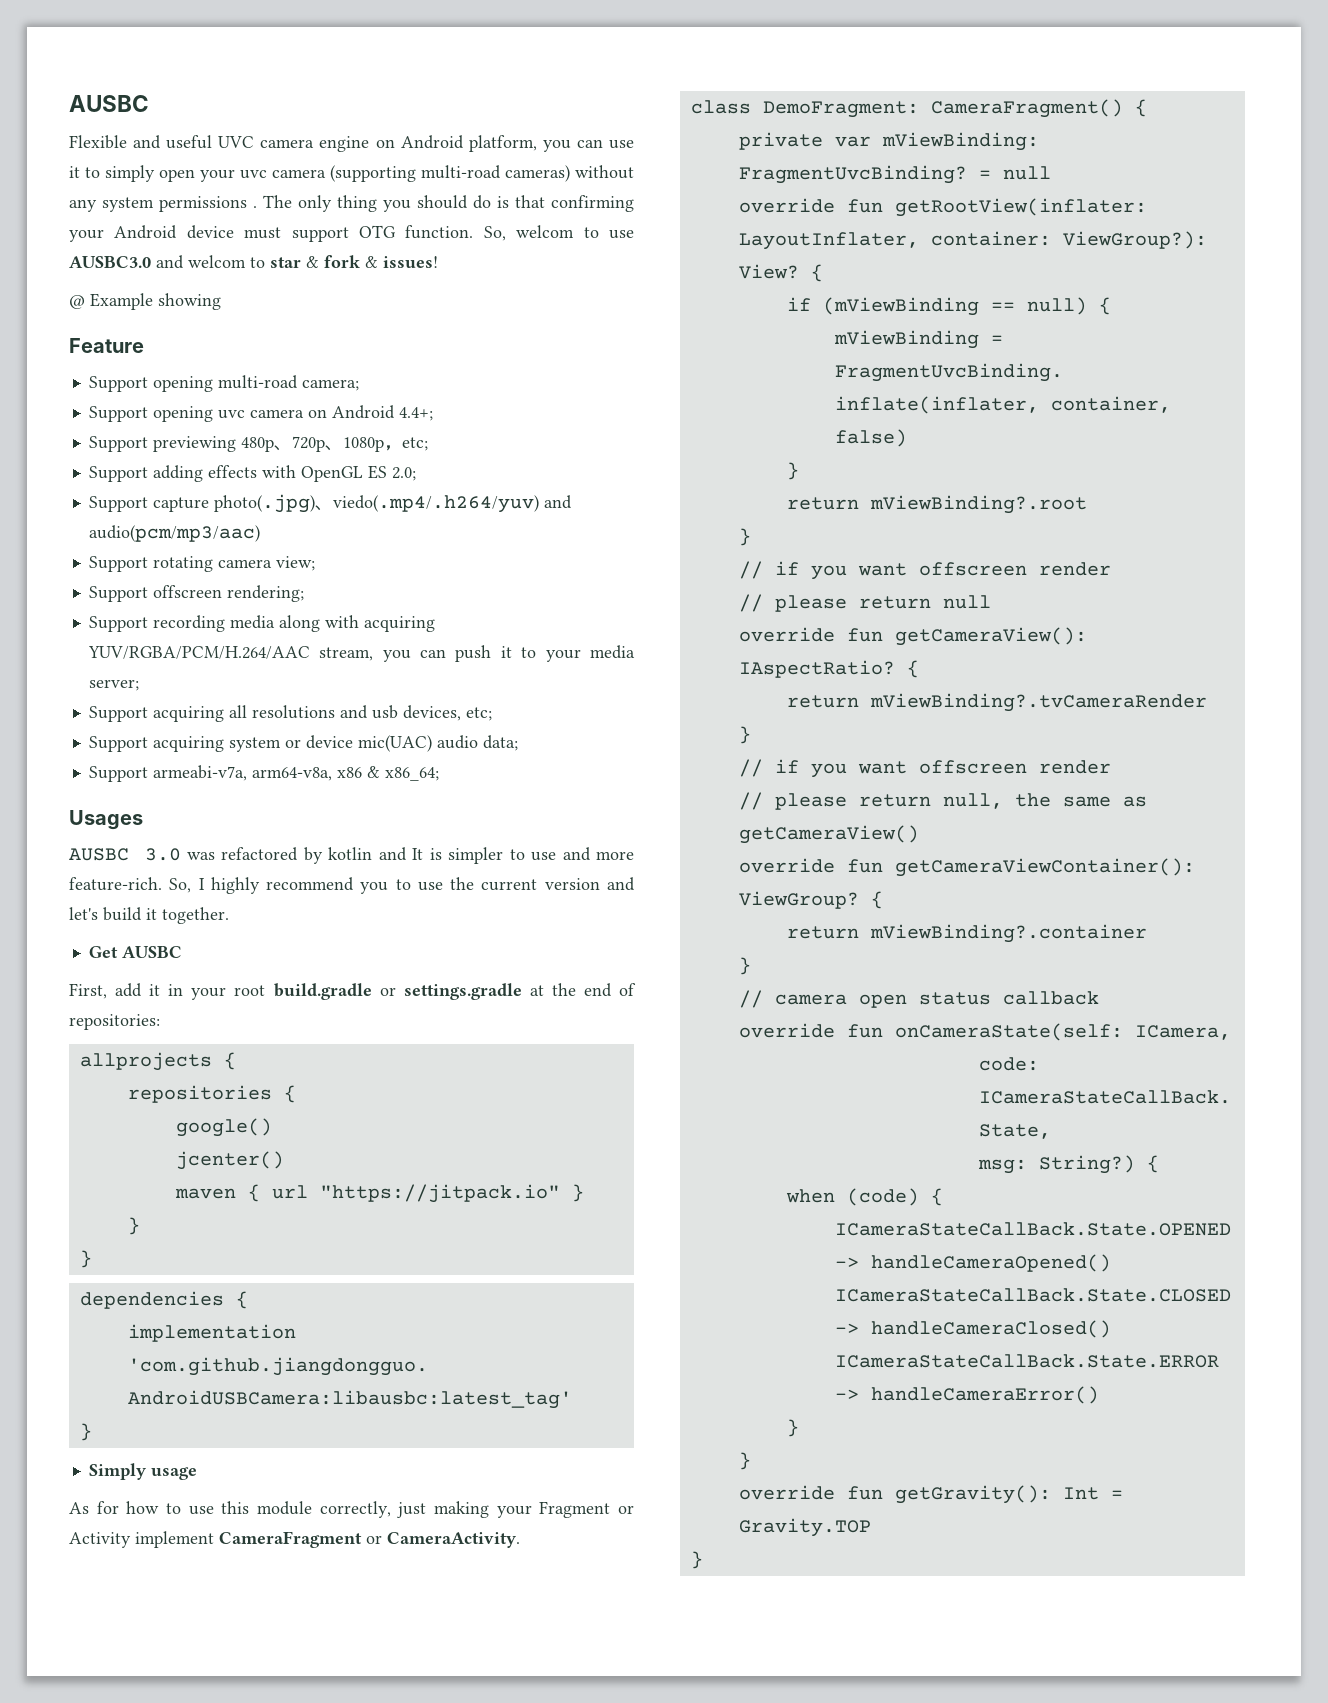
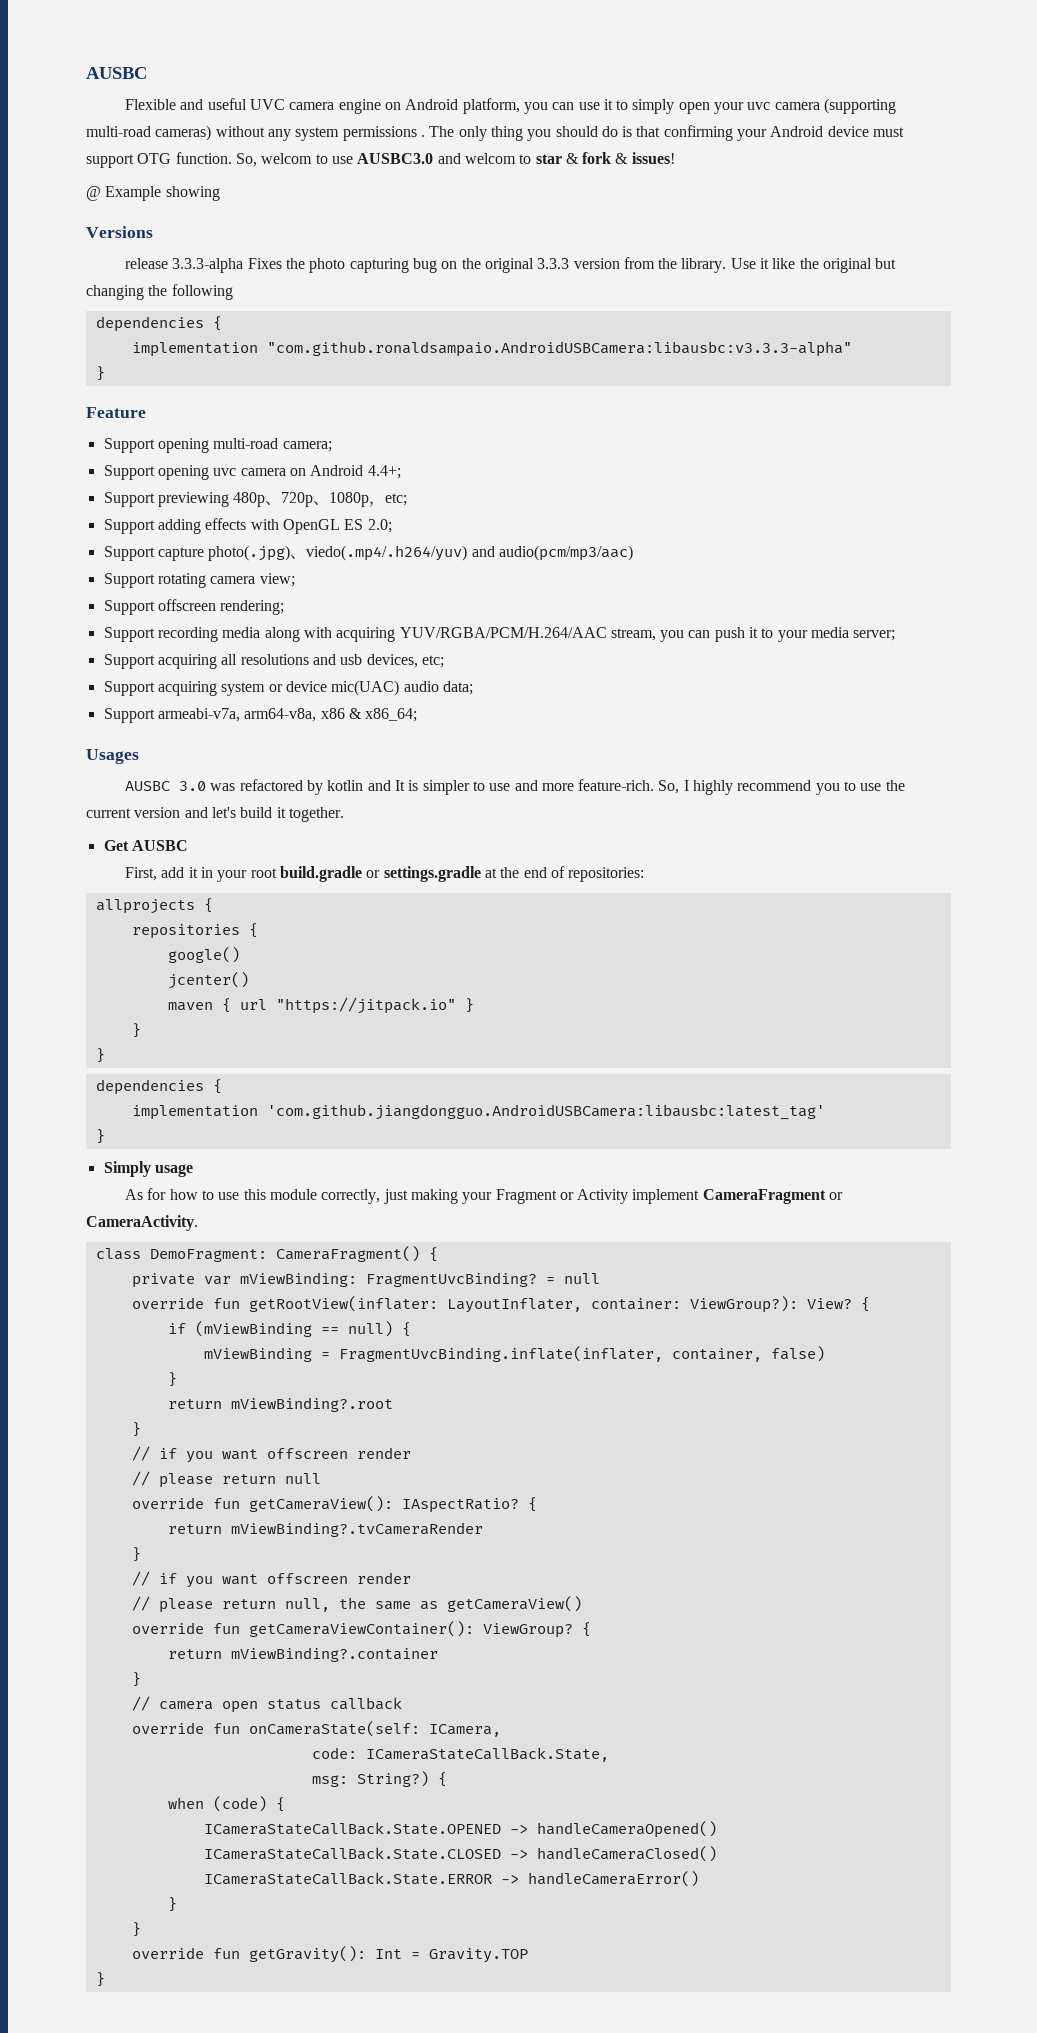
+ Versions
+ release 3.3.3-alpha Fixes the photo capturing bug on the original 3.3.3 version from the library. Use it like the original but changing the following
+ dependencies {
+ implementation "com.github.ronaldsampaio.AndroidUSBCamera:libausbc:v3.3.3-alpha"
+ }

